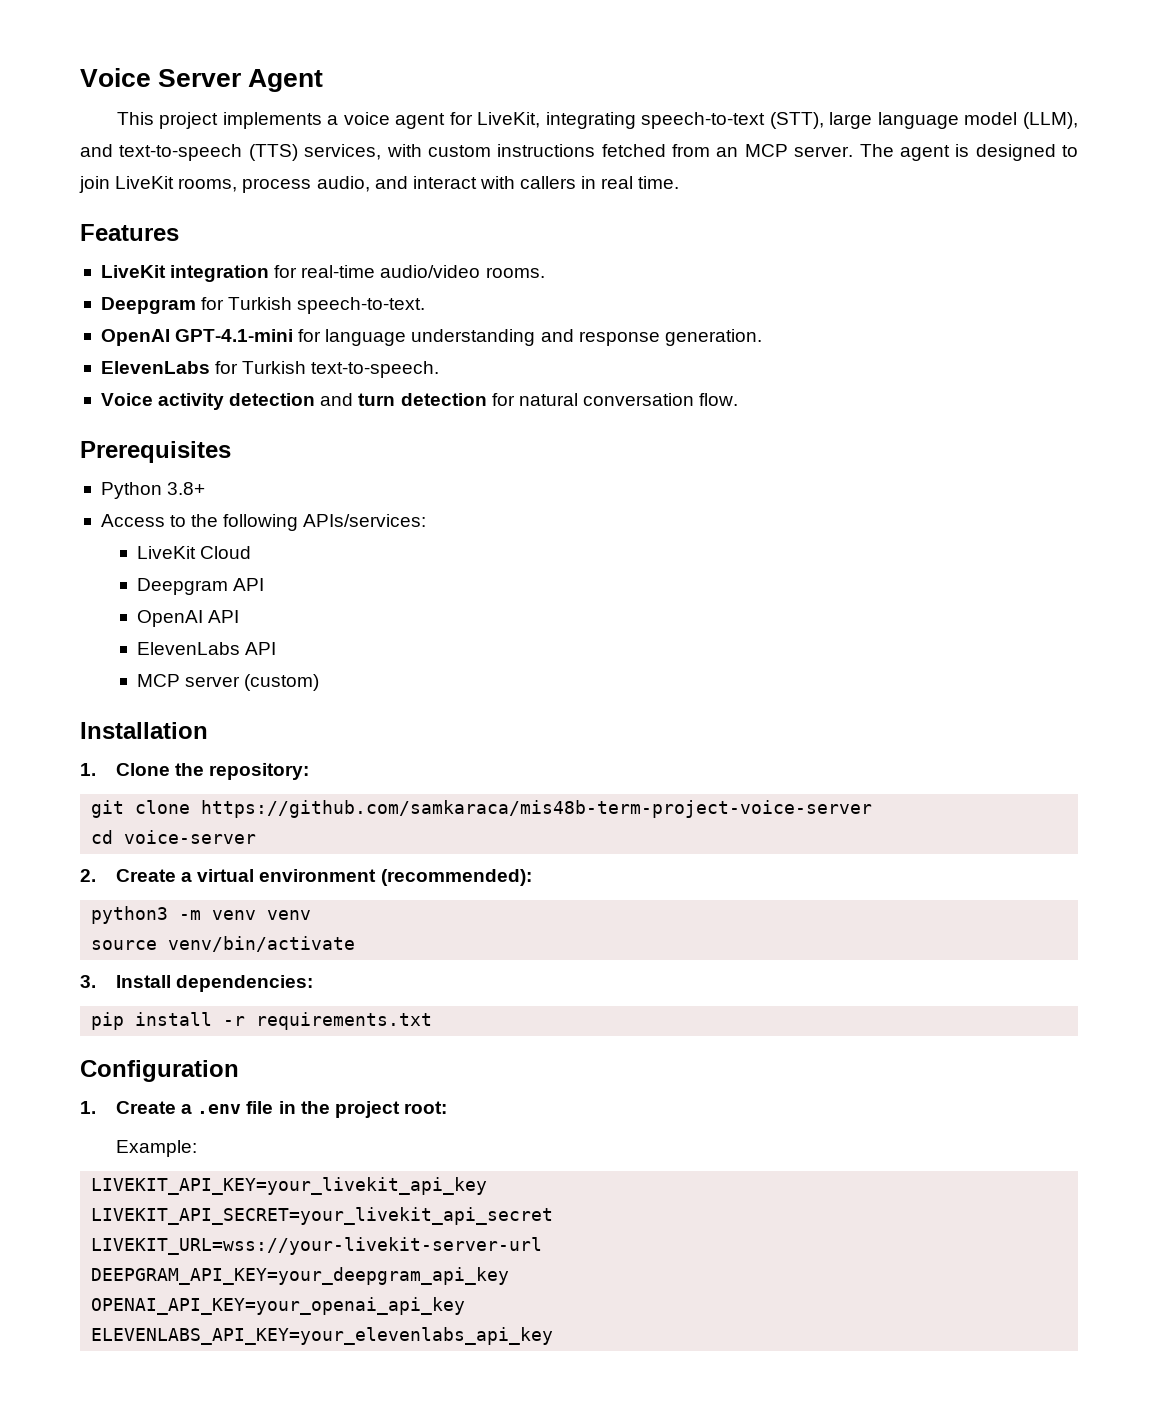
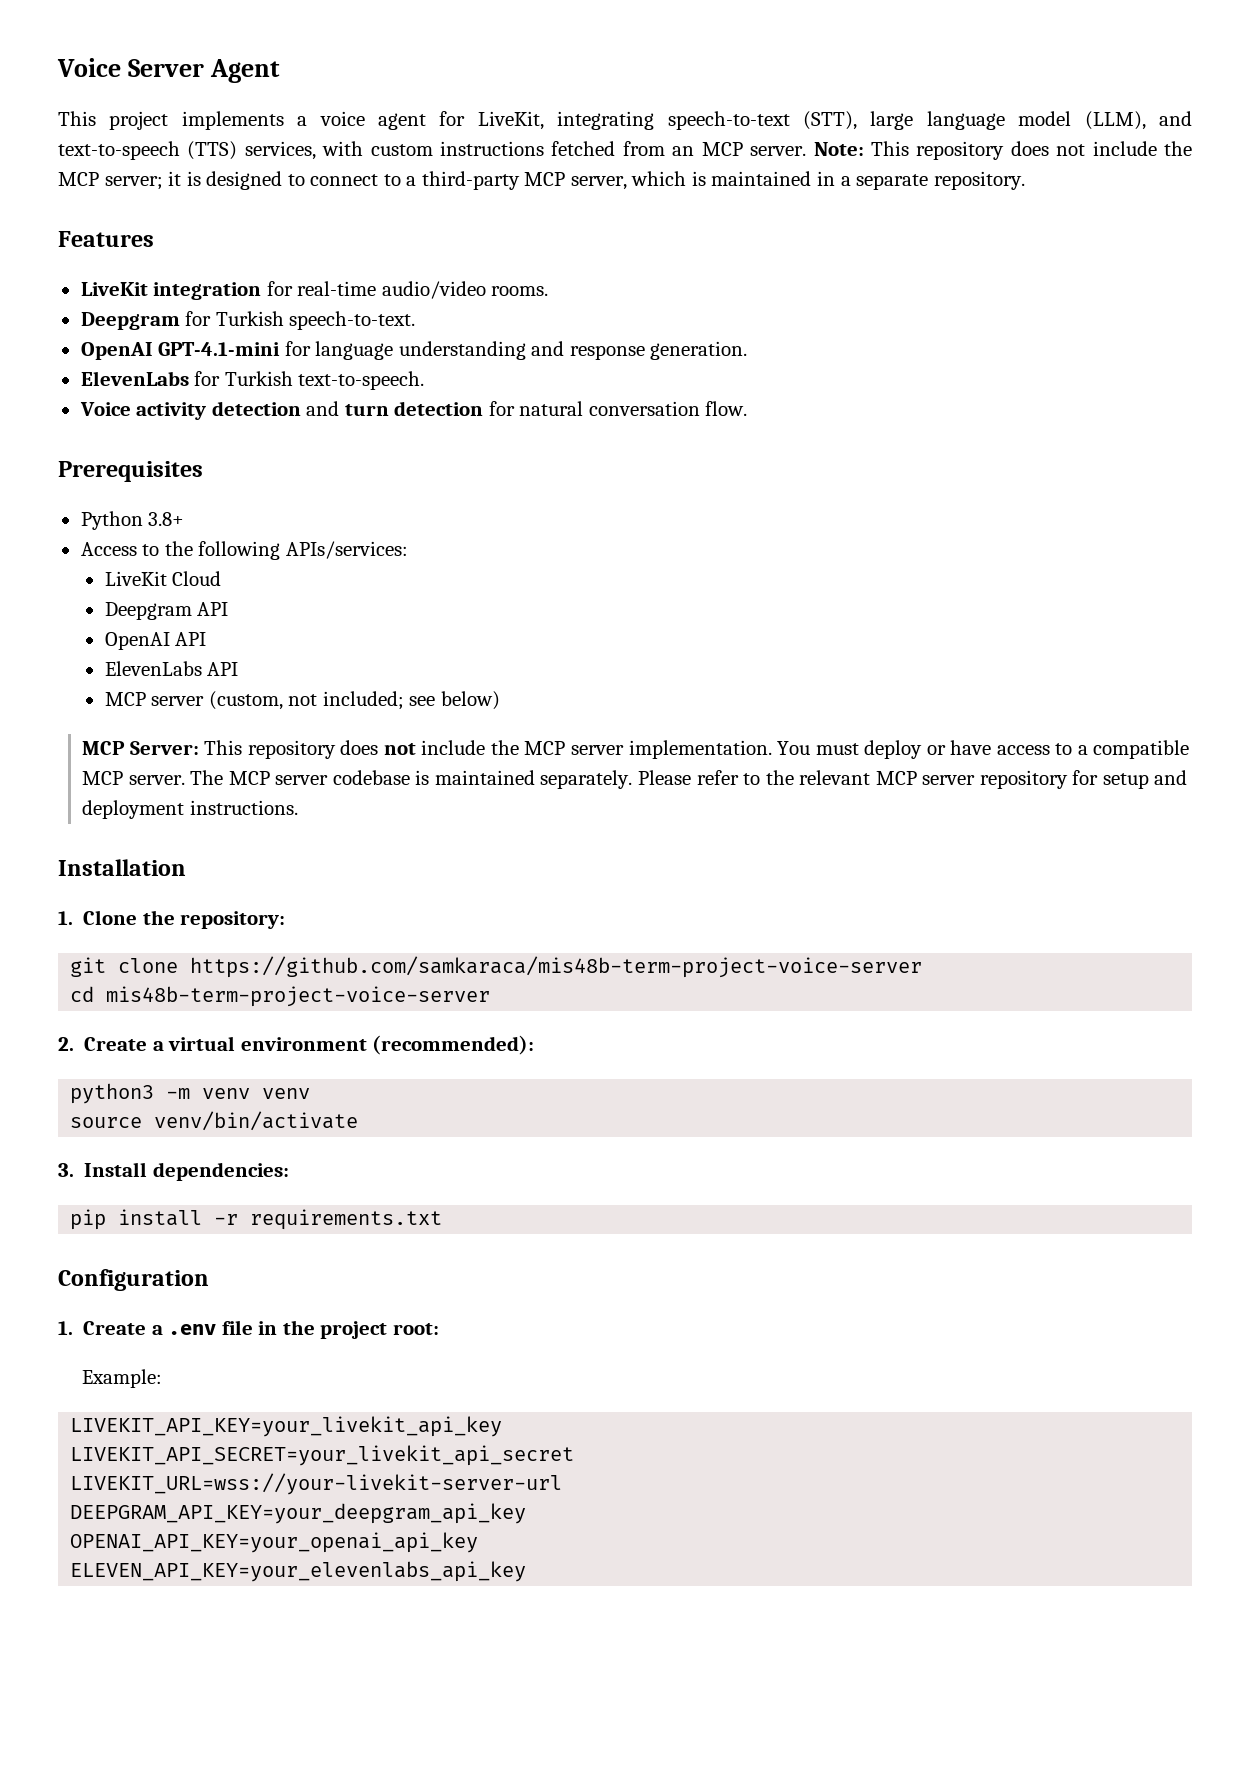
- The agent is designed to join LiveKit rooms, process audio, and interact with callers in real time.
+ Note: This repository does not include the MCP server; it is designed to connect to a third-party MCP server, which is maintained in a separate repository.
- MCP server (custom)
+ MCP server (custom, not included; see below)
+ MCP Server: This repository does not include the MCP server implementation. You must deploy or have access to a compatible MCP server. The MCP server codebase is maintained separately. Please refer to the relevant MCP server repository for setup and deployment instructions.
- cd voice-server
+ cd mis48b-term-project-voice-server
- ELEVENLABS_API_KEY=your_elevenlabs_api_key
+ ELEVEN_API_KEY=your_elevenlabs_api_key

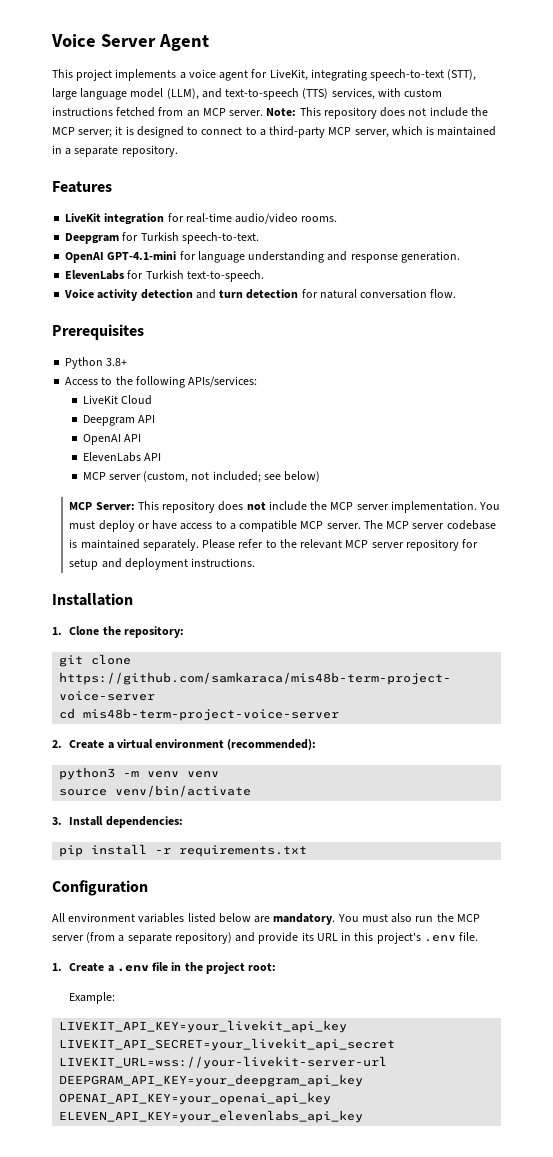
+ All environment variables listed below are mandatory. You must also run the MCP server (from a separate repository) and provide its URL in this project's .env file.

